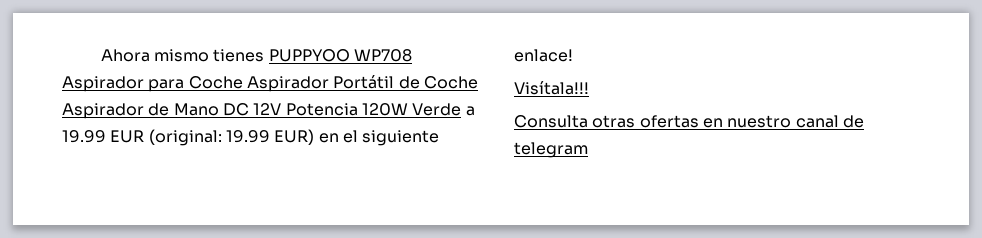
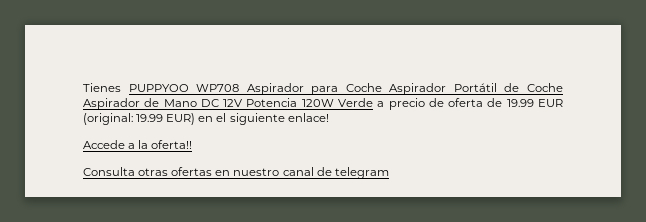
- Ahora mismo tienes PUPPYOO WP708 Aspirador para Coche Aspirador Portátil de Coche Aspirador de Mano DC 12V Potencia 120W Verde a 19.99 EUR (original: 19.99 EUR) en el siguiente enlace!
+ Tienes PUPPYOO WP708 Aspirador para Coche Aspirador Portátil de Coche Aspirador de Mano DC 12V Potencia 120W Verde a precio de oferta de 19.99 EUR (original: 19.99 EUR) en el siguiente enlace!
- Visítala!!!
+ Accede a la oferta!!

